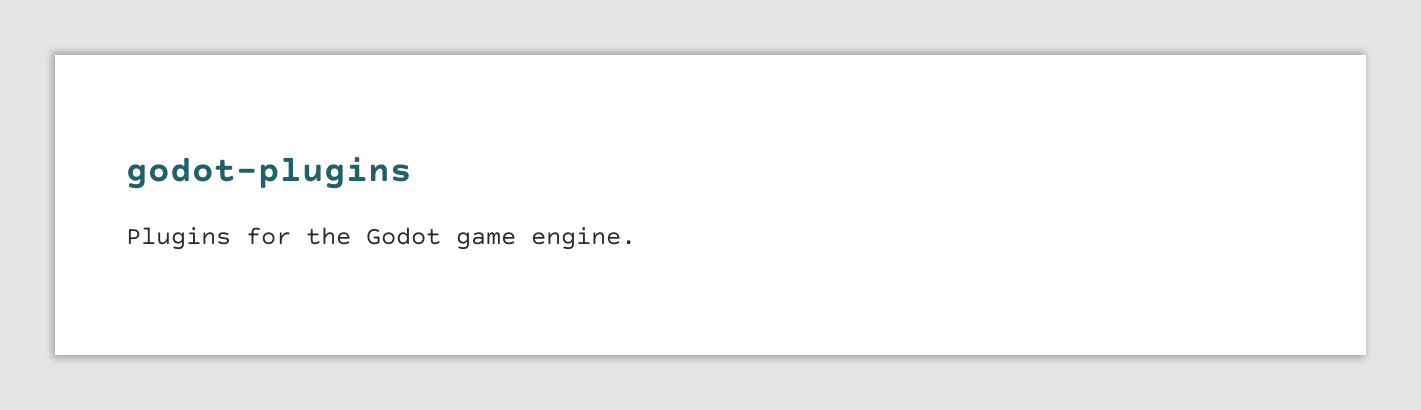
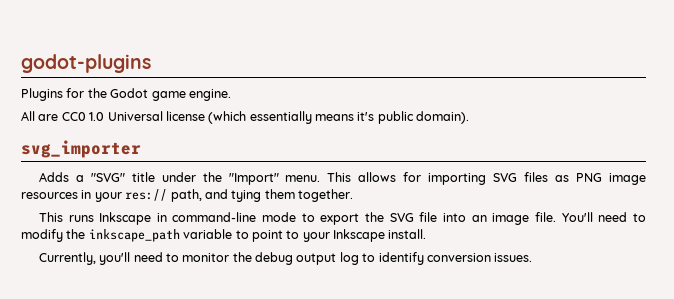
+ All are CC0 1.0 Universal license (which essentially means it's public domain).
+ svg_importer
+ Adds a "SVG" title under the "Import" menu. This allows for importing SVG files as PNG image resources in your res:// path, and tying them together.
+ This runs Inkscape in command-line mode to export the SVG file into an image file. You'll need to modify the inkscape_path variable to point to your Inkscape install.
+ Currently, you'll need to monitor the debug output log to identify conversion issues.

